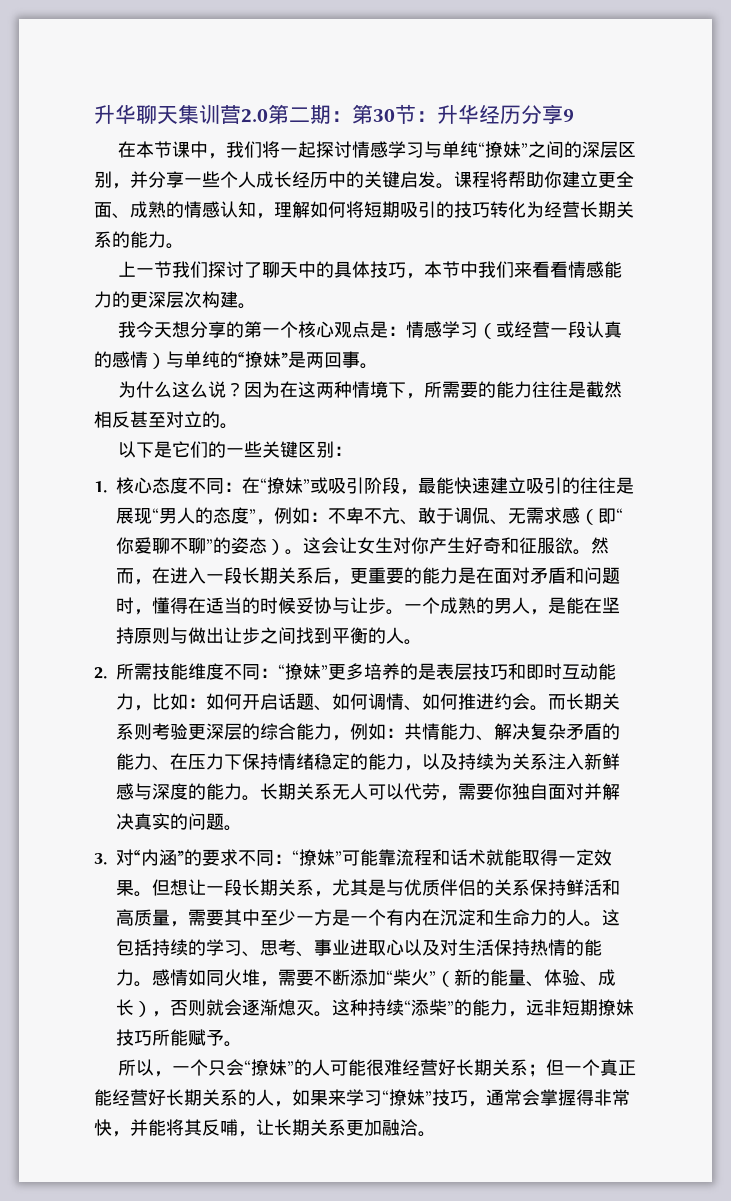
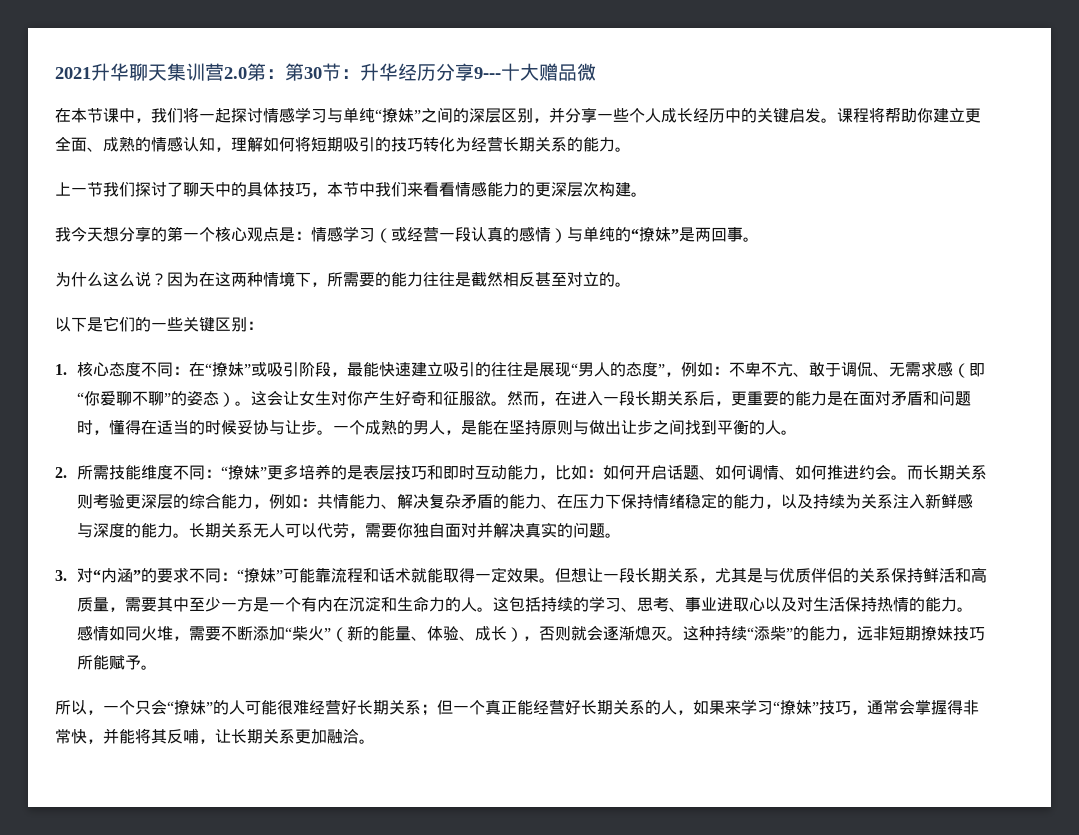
- 升华聊天集训营2.0第二期：第30节：升华经历分享9
+ 2021升华聊天集训营2.0第：第30节：升华经历分享9---十大赠品微

